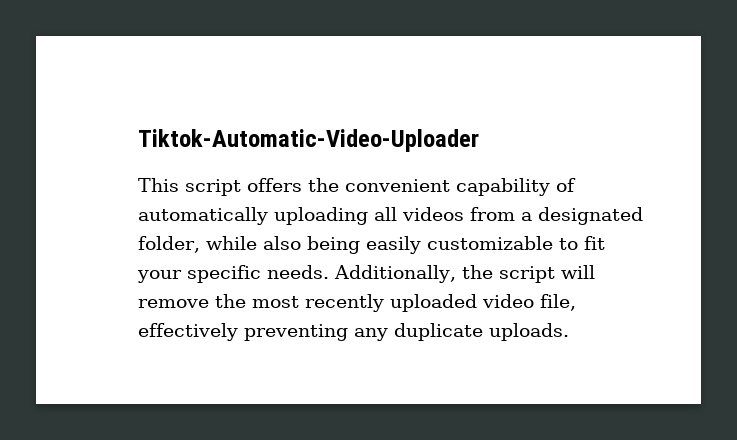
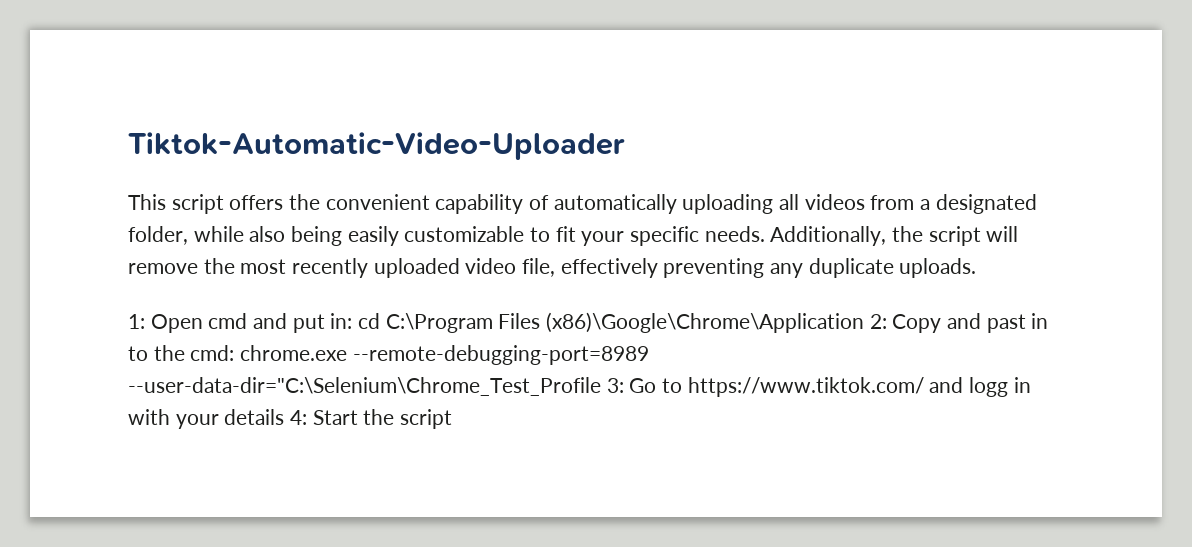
+ 1: Open cmd and put in: cd C:\Program Files (x86)\Google\Chrome\Application 2: Copy and past in to the cmd: chrome.exe --remote-debugging-port=8989 --user-data-dir="C:\Selenium\Chrome_Test_Profile 3: Go to https://www.tiktok.com/ and logg in with your details 4: Start the script

